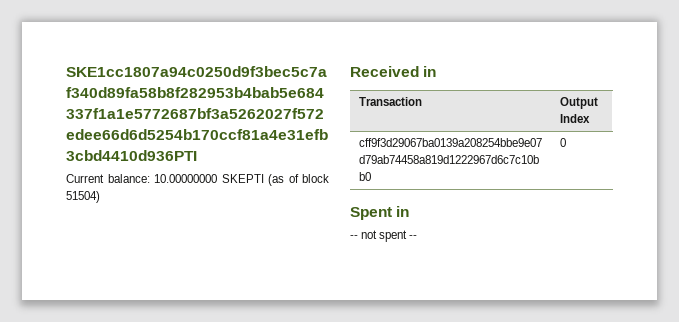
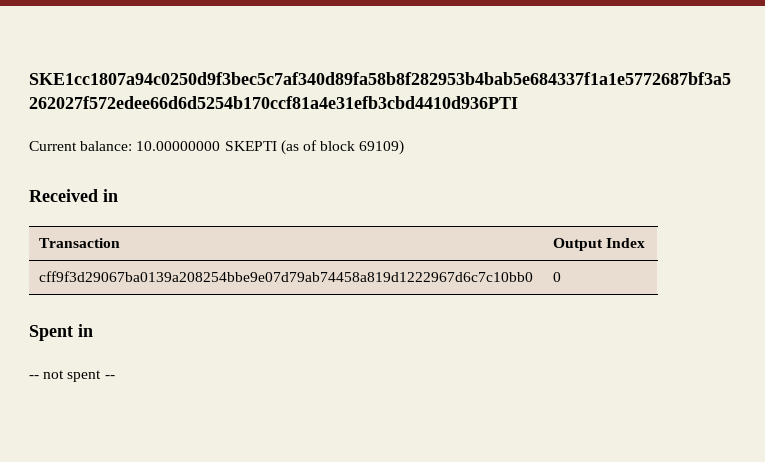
- Current balance: 10.00000000 SKEPTI (as of block 51504)
+ Current balance: 10.00000000 SKEPTI (as of block 69109)

